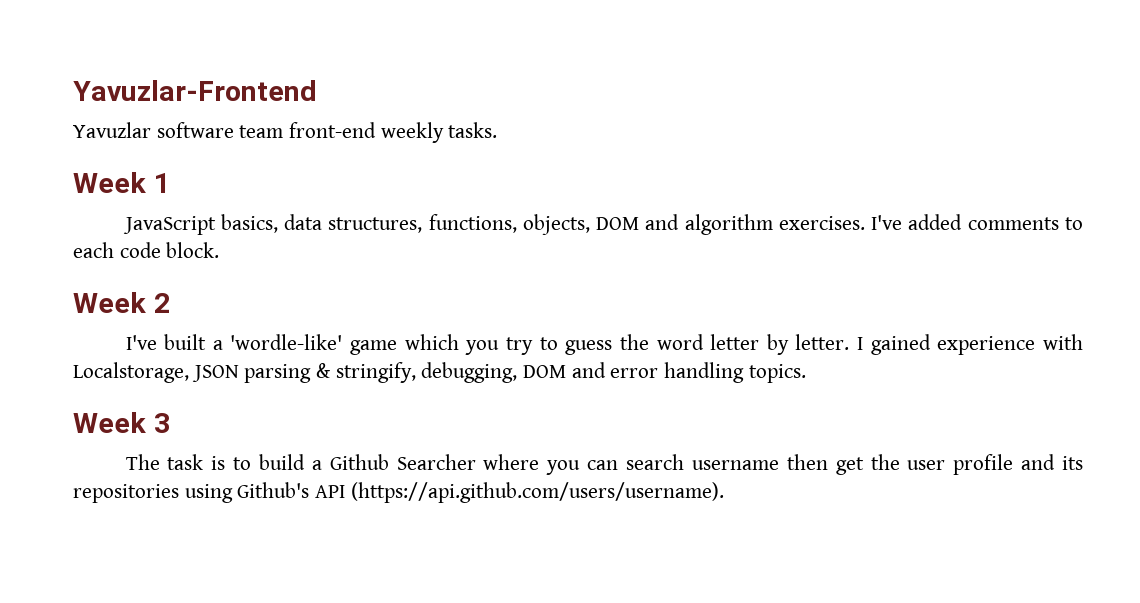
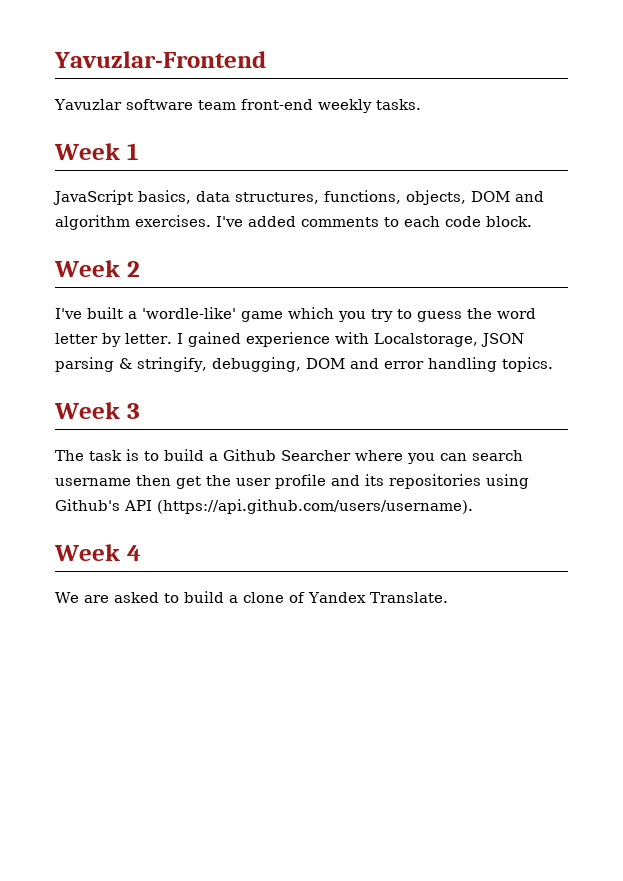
+ Week 4
+ We are asked to build a clone of Yandex Translate.

